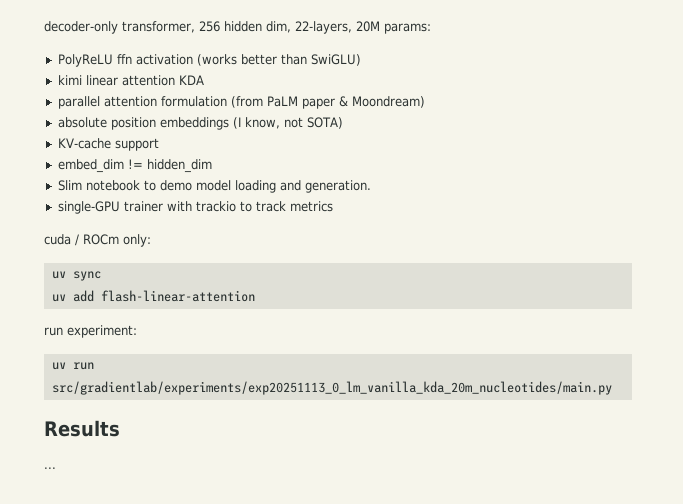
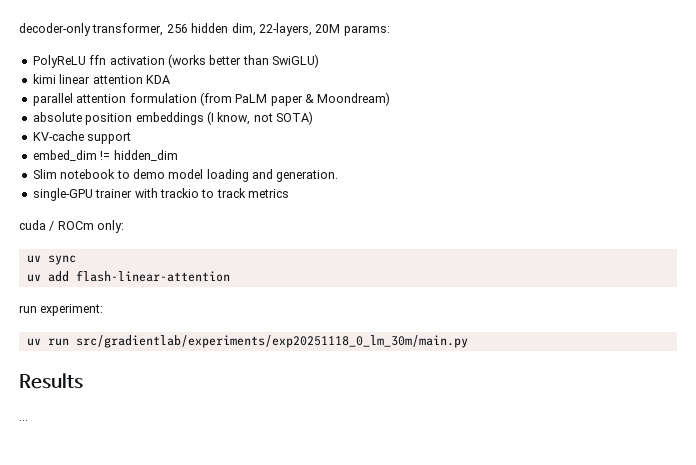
- uv run src/gradientlab/experiments/exp20251113_0_lm_vanilla_kda_20m_nucleotides/main.py
+ uv run src/gradientlab/experiments/exp20251118_0_lm_30m/main.py

